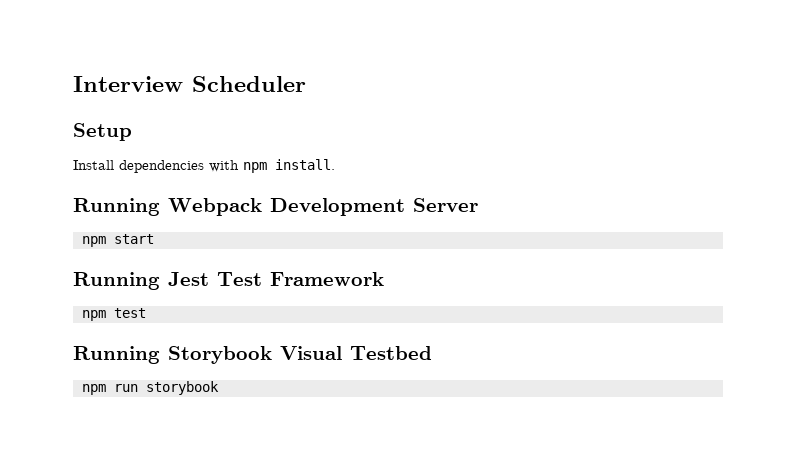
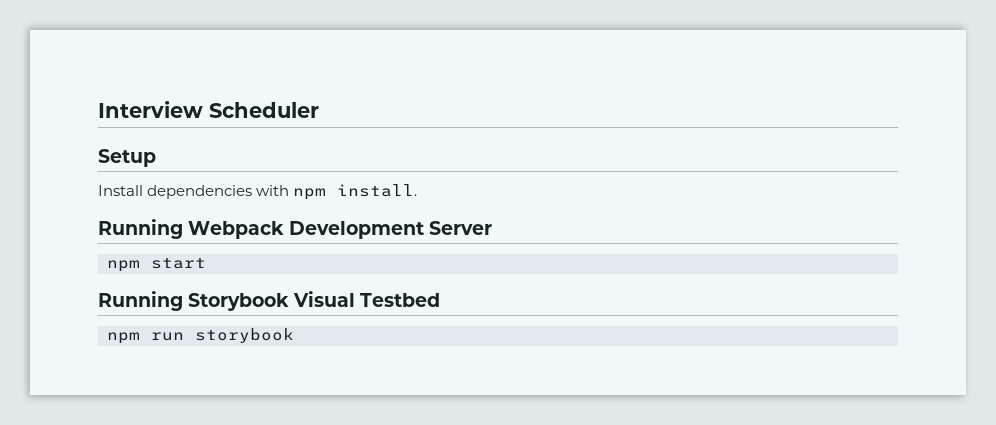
- Running Jest Test Framework
- npm test

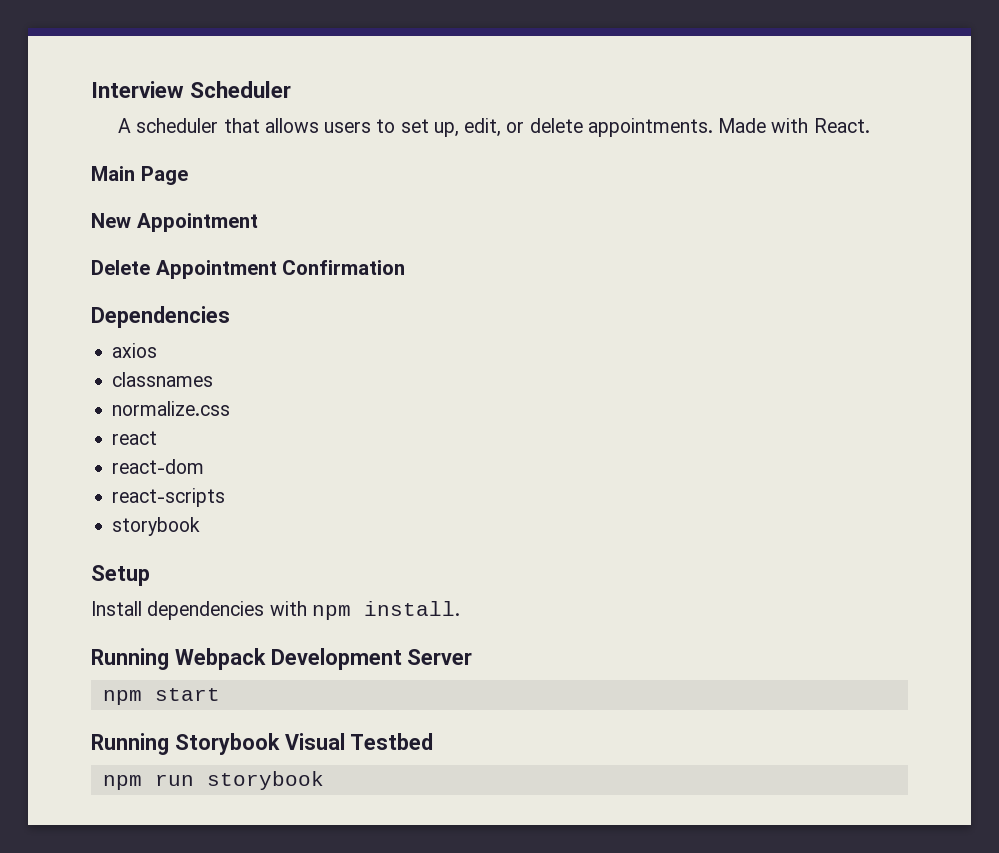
+ A scheduler that allows users to set up, edit, or delete appointments. Made with React.
+ Main Page
+ New Appointment
+ Delete Appointment Confirmation
+ Dependencies
+ axios
+ classnames
+ normalize.css
+ react
+ react-dom
+ react-scripts
+ storybook

